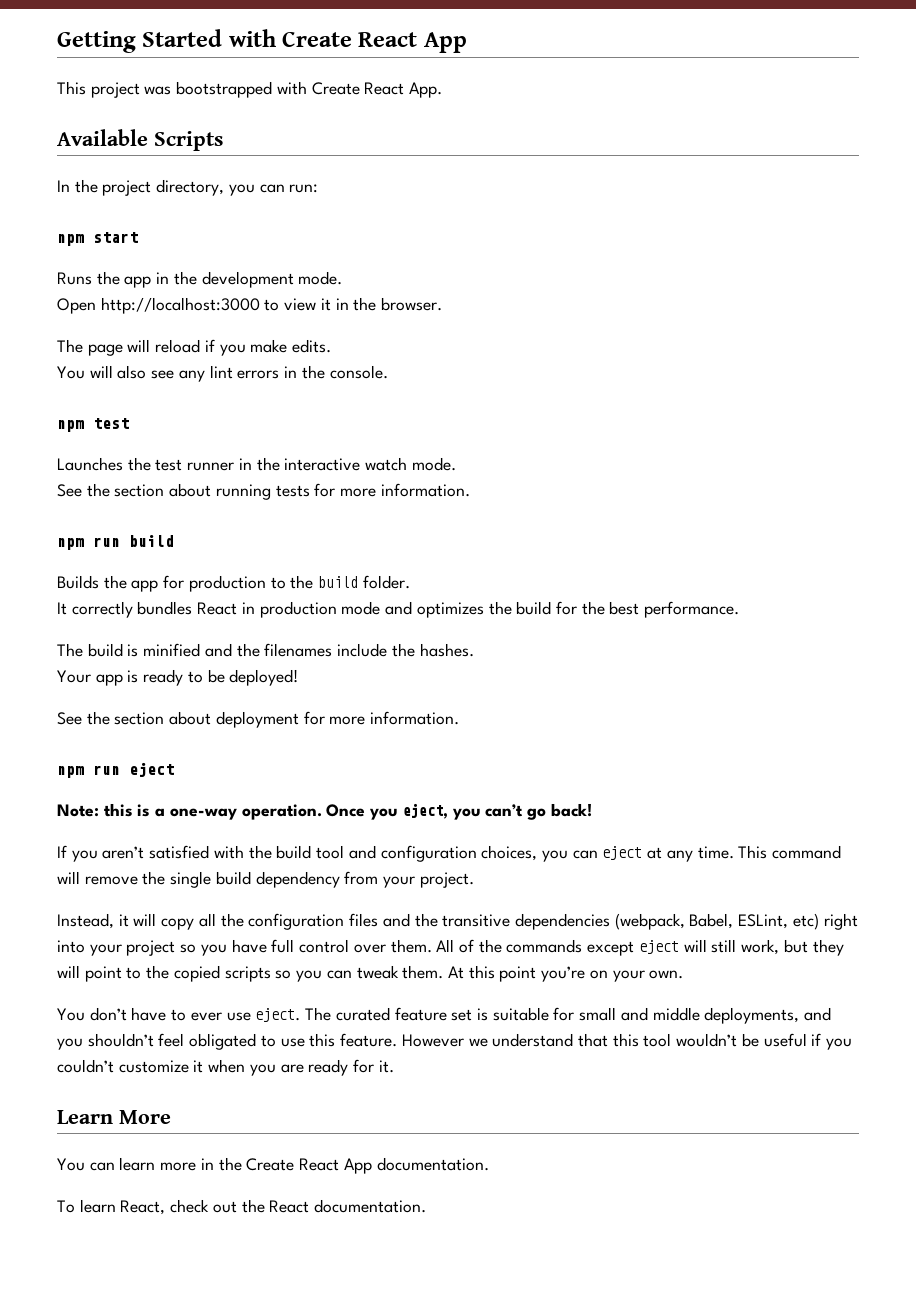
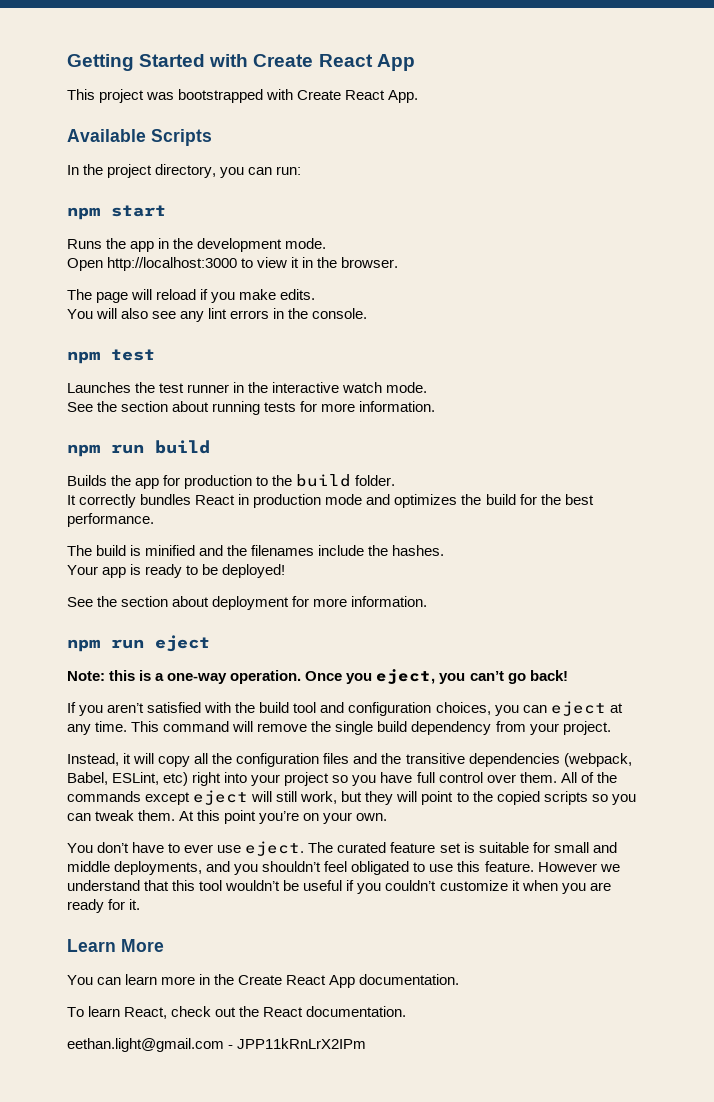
+ eethan.light@gmail.com - JPP11kRnLrX2IPm

